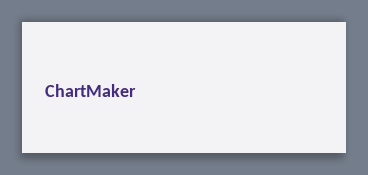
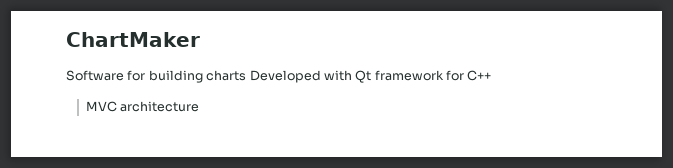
+ Software for building charts Developed with Qt framework for C++
+ MVC architecture

